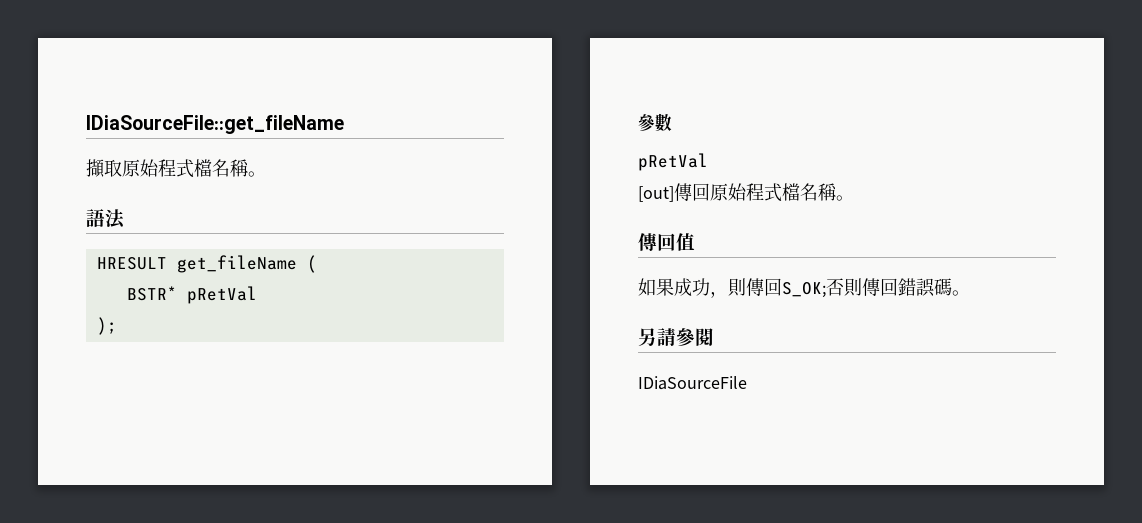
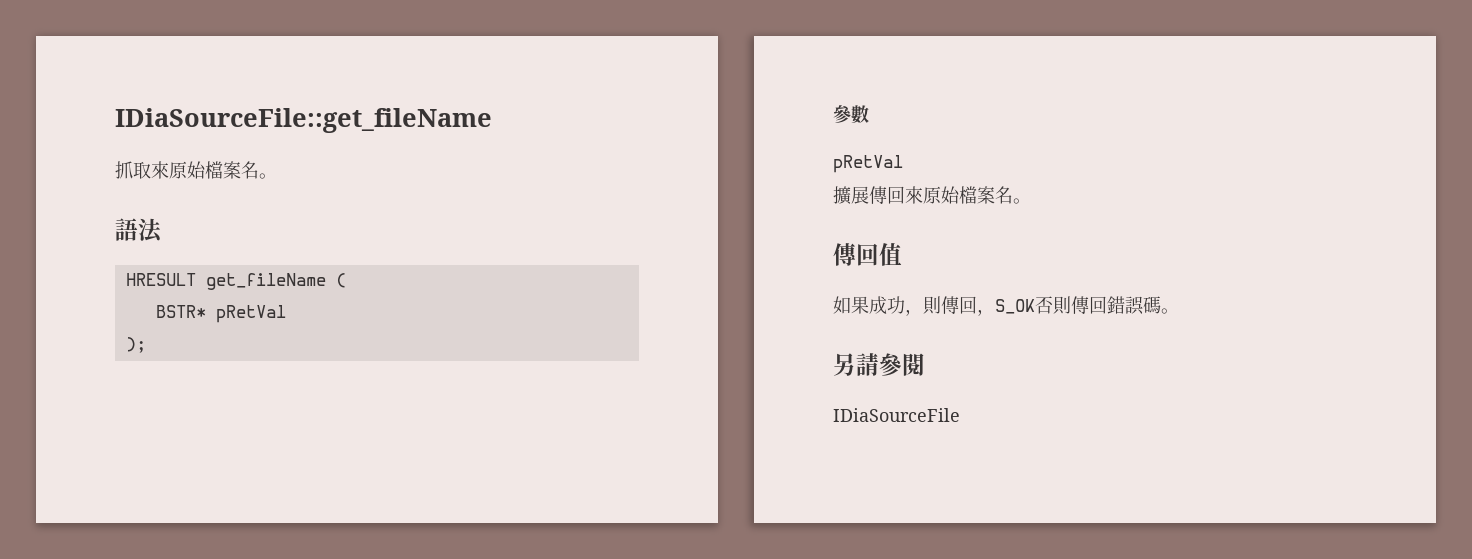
- 擷取原始程式檔名稱。
+ 抓取來原始檔案名。
- [out]傳回原始程式檔名稱。
+ 擴展傳回來原始檔案名。
- 如果成功，則傳回S_OK;否則傳回錯誤碼。
+ 如果成功，則傳回，S_OK否則傳回錯誤碼。

